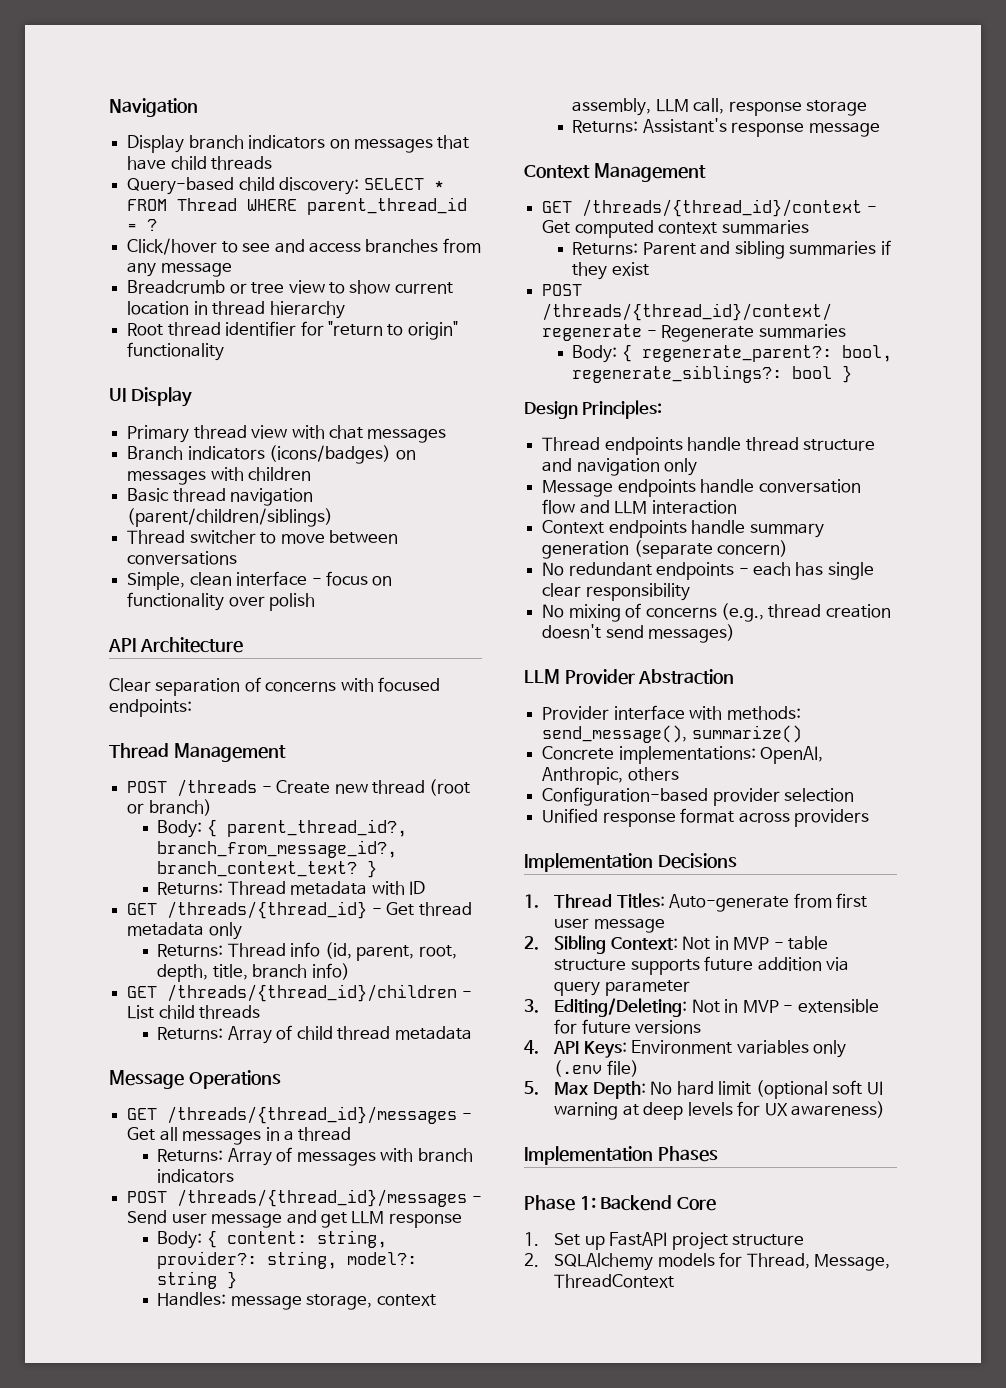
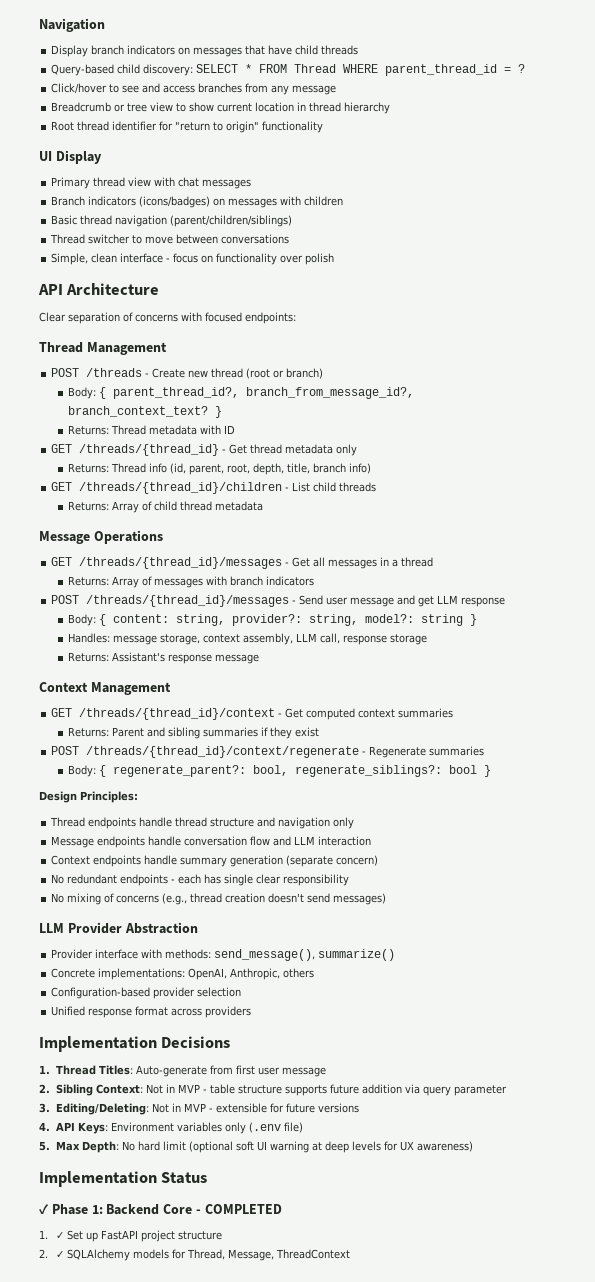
- Implementation Phases
- Phase 1: Backend Core
- 1. Set up FastAPI project structure
+ Implementation Status
+ ✓ Phase 1: Backend Core - COMPLETED
+ 1. ✓ Set up FastAPI project structure
- 2. SQLAlchemy models for Thread, Message, ThreadContext
+ 2. ✓ SQLAlchemy models for Thread, Message, ThreadContext

